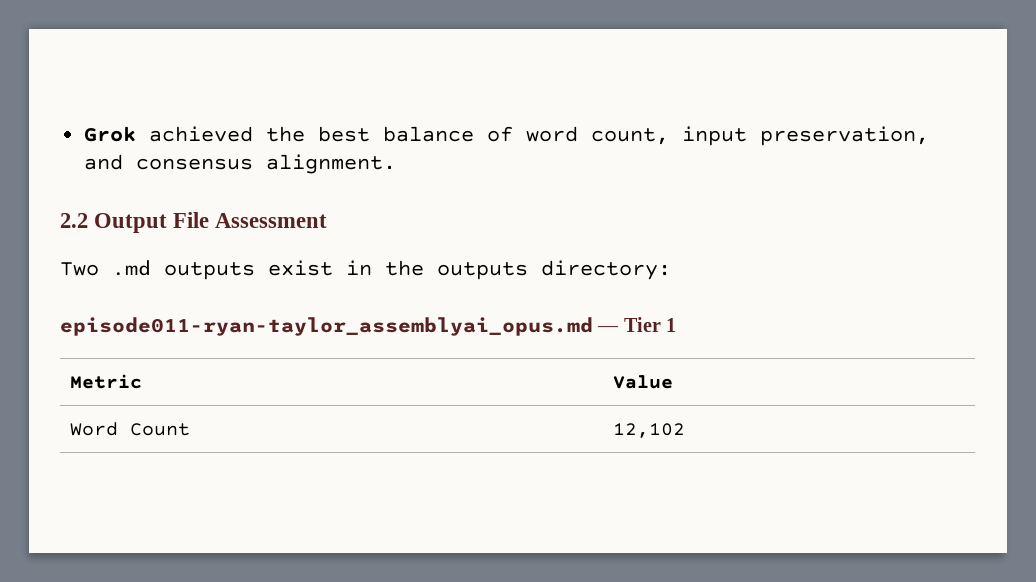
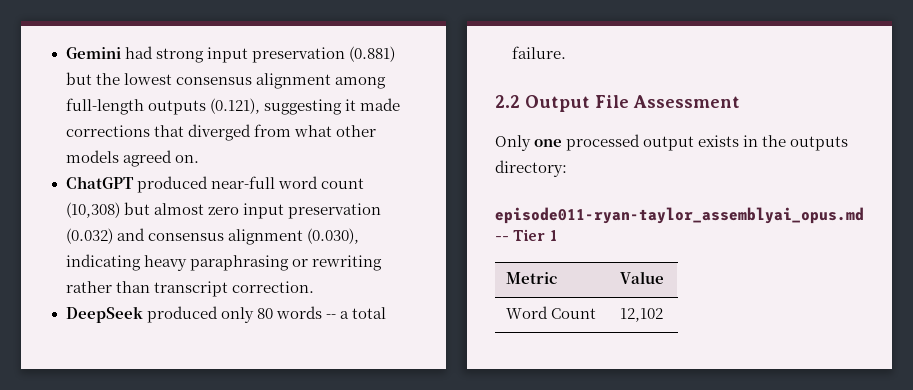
- Grok achieved the best balance of word count, input preservation, and consensus alignment.
+ Gemini had strong input preservation (0.881) but the lowest consensus alignment among full-length outputs (0.121), suggesting it made corrections that diverged from what other models agreed on.
+ ChatGPT produced near-full word count (10,308) but almost zero input preservation (0.032) and consensus alignment (0.030), indicating heavy paraphrasing or rewriting rather than transcript correction.
+ DeepSeek produced only 80 words -- a total failure.
- Two .md outputs exist in the outputs directory:
+ Only one processed output exists in the outputs directory:
- episode011-ryan-taylor_assemblyai_opus.md — Tier 1
+ episode011-ryan-taylor_assemblyai_opus.md -- Tier 1

